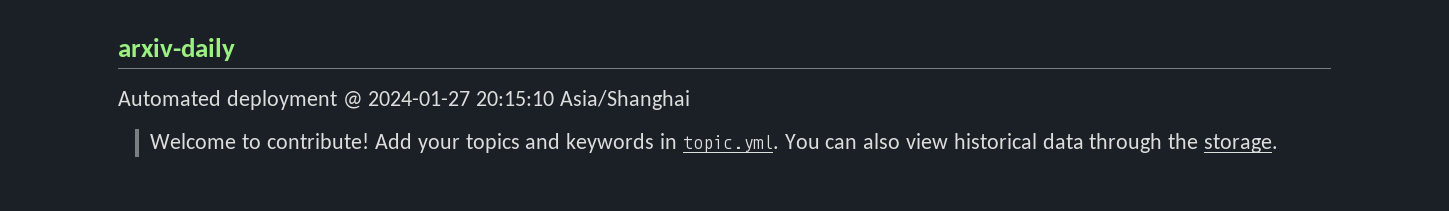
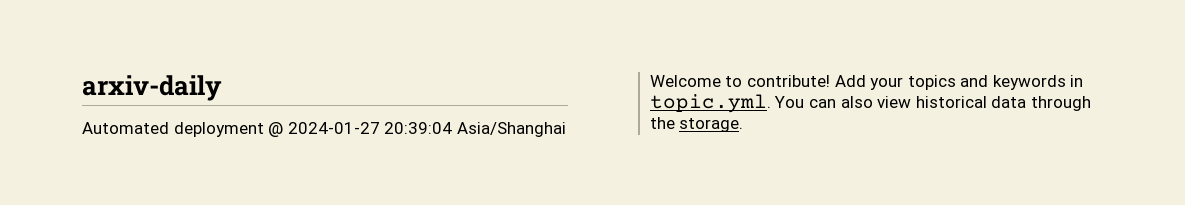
- Automated deployment @ 2024-01-27 20:15:10 Asia/Shanghai
+ Automated deployment @ 2024-01-27 20:39:04 Asia/Shanghai

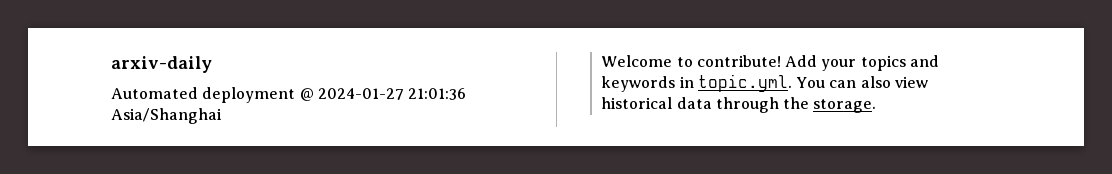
- Automated deployment @ 2024-01-27 20:39:04 Asia/Shanghai
+ Automated deployment @ 2024-01-27 21:01:36 Asia/Shanghai

